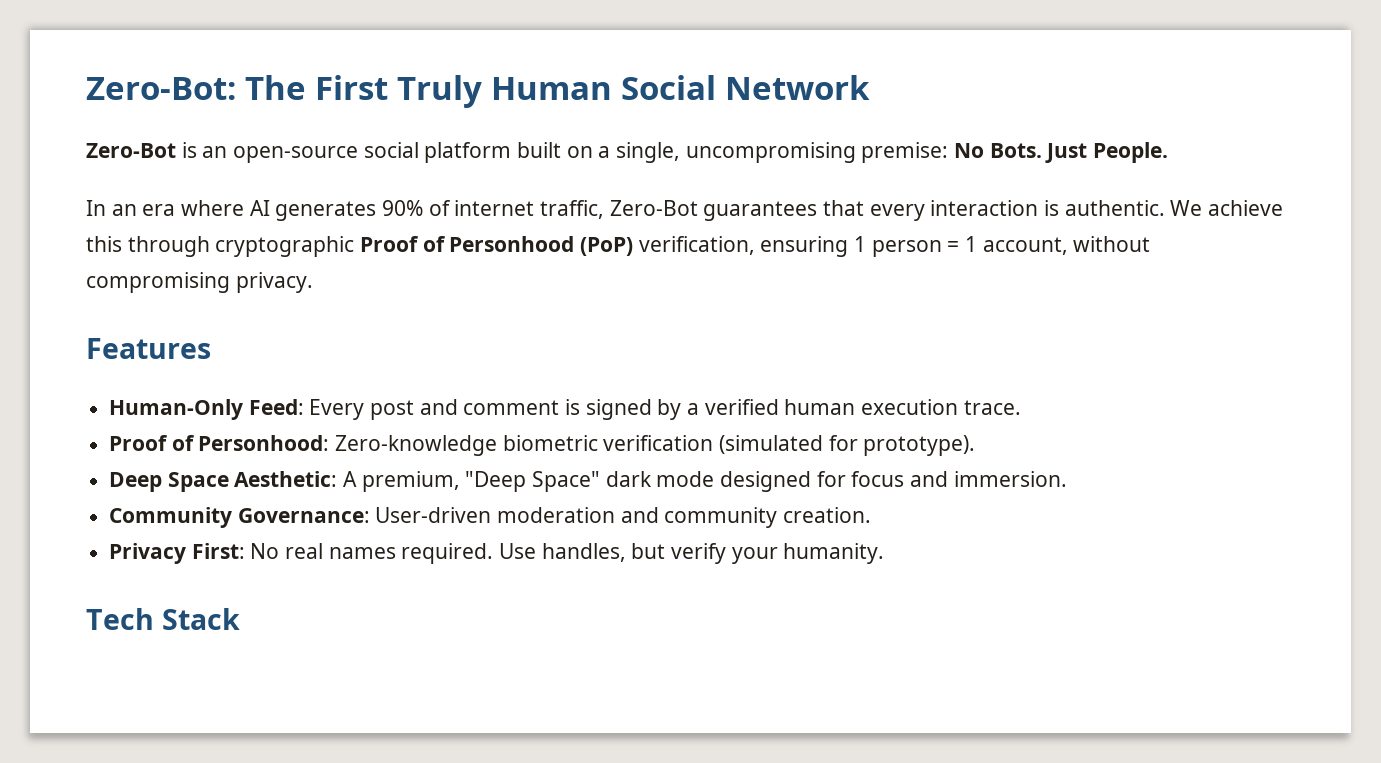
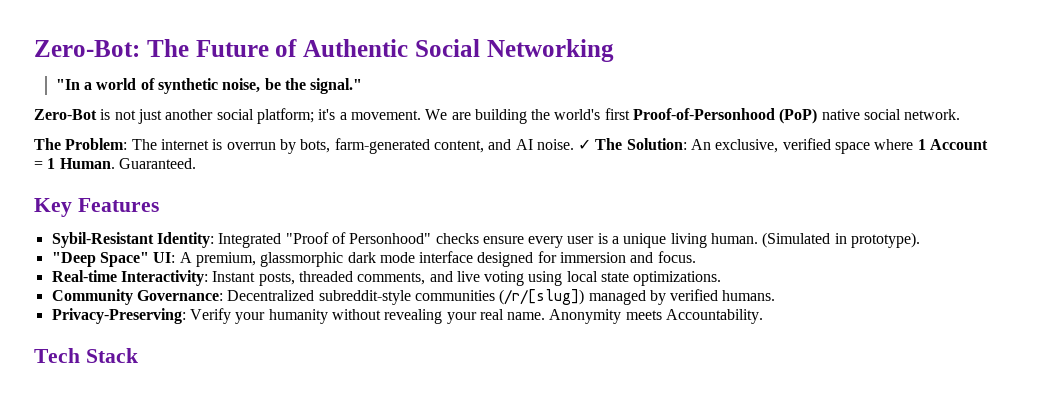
- Zero-Bot: The First Truly Human Social Network
- Zero-Bot is an open-source social platform built on a single, uncompromising premise: No Bots. Just People.
- In an era where AI generates 90% of internet traffic, Zero-Bot guarantees that every interaction is authentic. We achieve this through cryptographic Proof of Personhood (PoP) verification, ensuring 1 person = 1 account, without compromising privacy.
- Features
- Human-Only Feed: Every post and comment is signed by a verified human execution trace.
- Proof of Personhood: Zero-knowledge biometric verification (simulated for prototype).
- Deep Space Aesthetic: A premium, "Deep Space" dark mode designed for focus and immersion.
- Community Governance: User-driven moderation and community creation.
- Privacy First: No real names required. Use handles, but verify your humanity.
+ Zero-Bot: The Future of Authentic Social Networking
+ "In a world of synthetic noise, be the signal."
+ Zero-Bot is not just another social platform; it's a movement. We are building the world's first Proof-of-Personhood (PoP) native social network.
+ The Problem: The internet is overrun by bots, farm-generated content, and AI noise. ✓ The Solution: An exclusive, verified space where 1 Account = 1 Human. Guaranteed.
+ Key Features
+ Sybil-Resistant Identity: Integrated "Proof of Personhood" checks ensure every user is a unique living human. (Simulated in prototype).
+ "Deep Space" UI: A premium, glassmorphic dark mode interface designed for immersion and focus.
+ Real-time Interactivity: Instant posts, threaded comments, and live voting using local state optimizations.
+ Community Governance: Decentralized subreddit-style communities (/r/[slug]) managed by verified humans.
+ Privacy-Preserving: Verify your humanity without revealing your real name. Anonymity meets Accountability.

